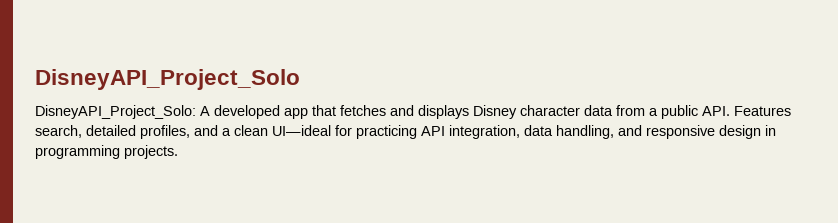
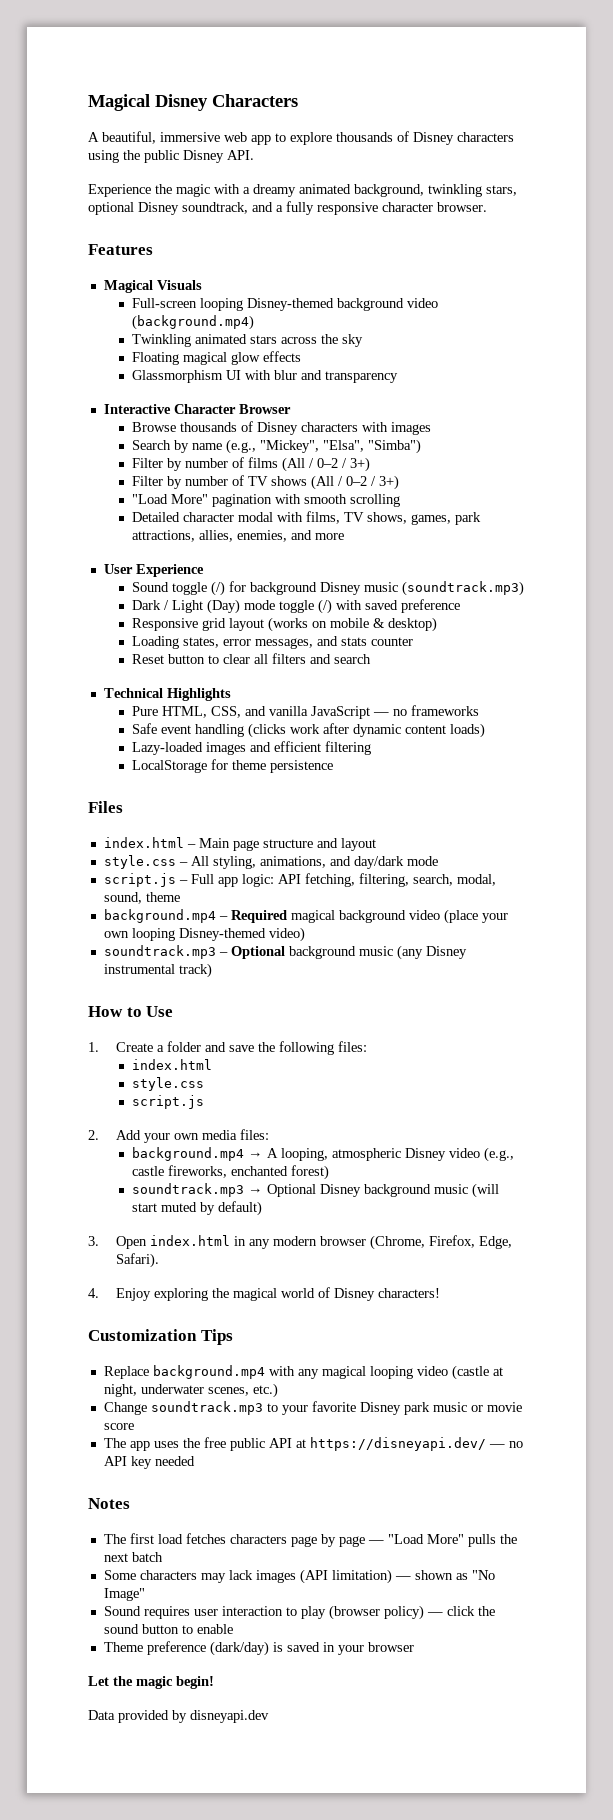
- DisneyAPI_Project_Solo
- DisneyAPI_Project_Solo: A developed app that fetches and displays Disney character data from a public API. Features search, detailed profiles, and a clean UI—ideal for practicing API integration, data handling, and responsive design in programming projects.
+ Magical Disney Characters
+ A beautiful, immersive web app to explore thousands of Disney characters using the public Disney API.
+ Experience the magic with a dreamy animated background, twinkling stars, optional Disney soundtrack, and a fully responsive character browser.
+ Features
+ Magical Visuals
+ Full-screen looping Disney-themed background video (background.mp4)
+ Twinkling animated stars across the sky
+ Floating magical glow effects
+ Glassmorphism UI with blur and transparency
+ Interactive Character Browser
+ Browse thousands of Disney characters with images
+ Search by name (e.g., "Mickey", "Elsa", "Simba")
+ Filter by number of films (All / 0–2 / 3+)
+ Filter by number of TV shows (All / 0–2 / 3+)
+ "Load More" pagination with smooth scrolling
+ Detailed character modal with films, TV shows, games, park attractions, allies, enemies, and more
+ User Experience
+ Sound toggle (/) for background Disney music (soundtrack.mp3)
+ Dark / Light (Day) mode toggle (/) with saved preference
+ Responsive grid layout (works on mobile & desktop)
+ Loading states, error messages, and stats counter
+ Reset button to clear all filters and search
+ Technical Highlights
+ Pure HTML, CSS, and vanilla JavaScript — no frameworks
+ Safe event handling (clicks work after dynamic content loads)
+ Lazy-loaded images and efficient filtering
+ LocalStorage for theme persistence
+ Files
+ index.html – Main page structure and layout
+ style.css – All styling, animations, and day/dark mode
+ script.js – Full app logic: API fetching, filtering, search, modal, sound, theme
+ background.mp4 – Required magical background video (place your own looping Disney-themed video)
+ soundtrack.mp3 – Optional background music (any Disney instrumental track)
+ How to Use
+ 1. Create a folder and save the following files:
+ index.html
+ style.css
+ script.js
+ 2. Add your own media files:
+ background.mp4 → A looping, atmospheric Disney video (e.g., castle fireworks, enchanted forest)
+ soundtrack.mp3 → Optional Disney background music (will start muted by default)
+ 3. Open index.html in any modern browser (Chrome, Firefox, Edge, Safari).
+ 4. Enjoy exploring the magical world of Disney characters!
+ Customization Tips
+ Replace background.mp4 with any magical looping video (castle at night, underwater scenes, etc.)
+ Change soundtrack.mp3 to your favorite Disney park music or movie score
+ The app uses the free public API at https://disneyapi.dev/ — no API key needed
+ Notes
+ The first load fetches characters page by page — "Load More" pulls the next batch
+ Some characters may lack images (API limitation) — shown as "No Image"
+ Sound requires user interaction to play (browser policy) — click the sound button to enable
+ Theme preference (dark/day) is saved in your browser
+ Let the magic begin!
+ Data provided by disneyapi.dev

